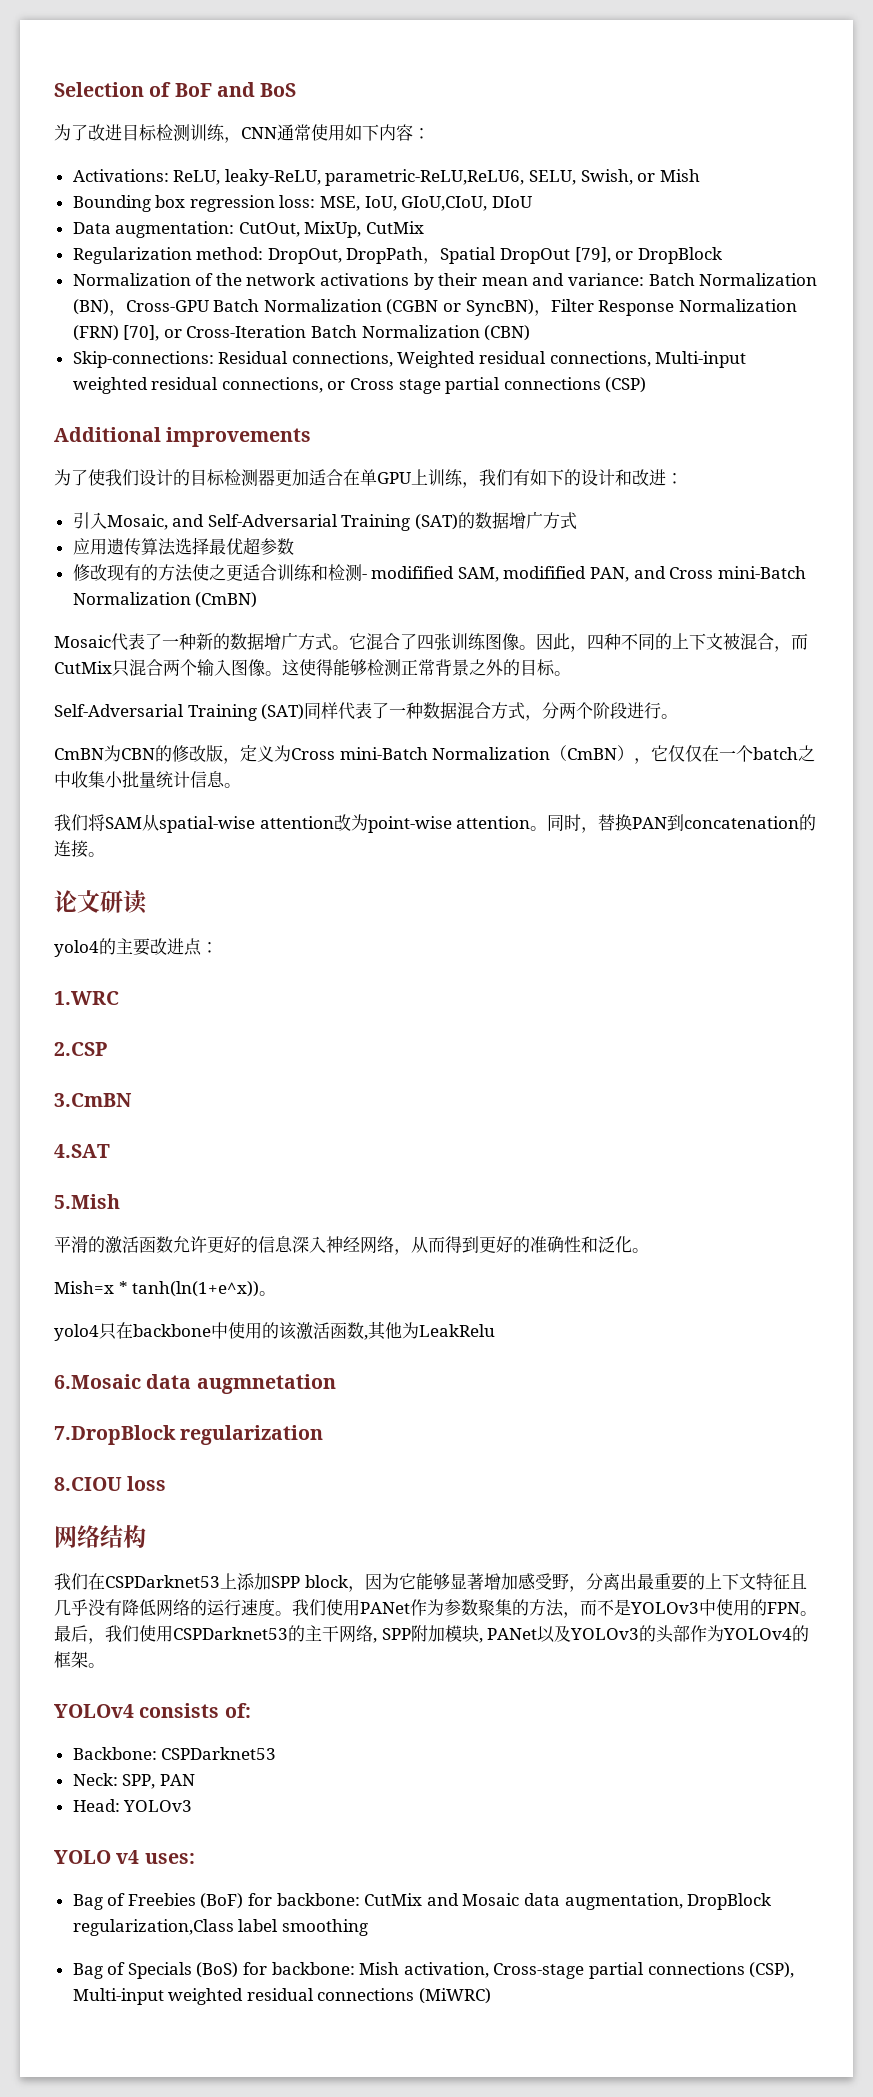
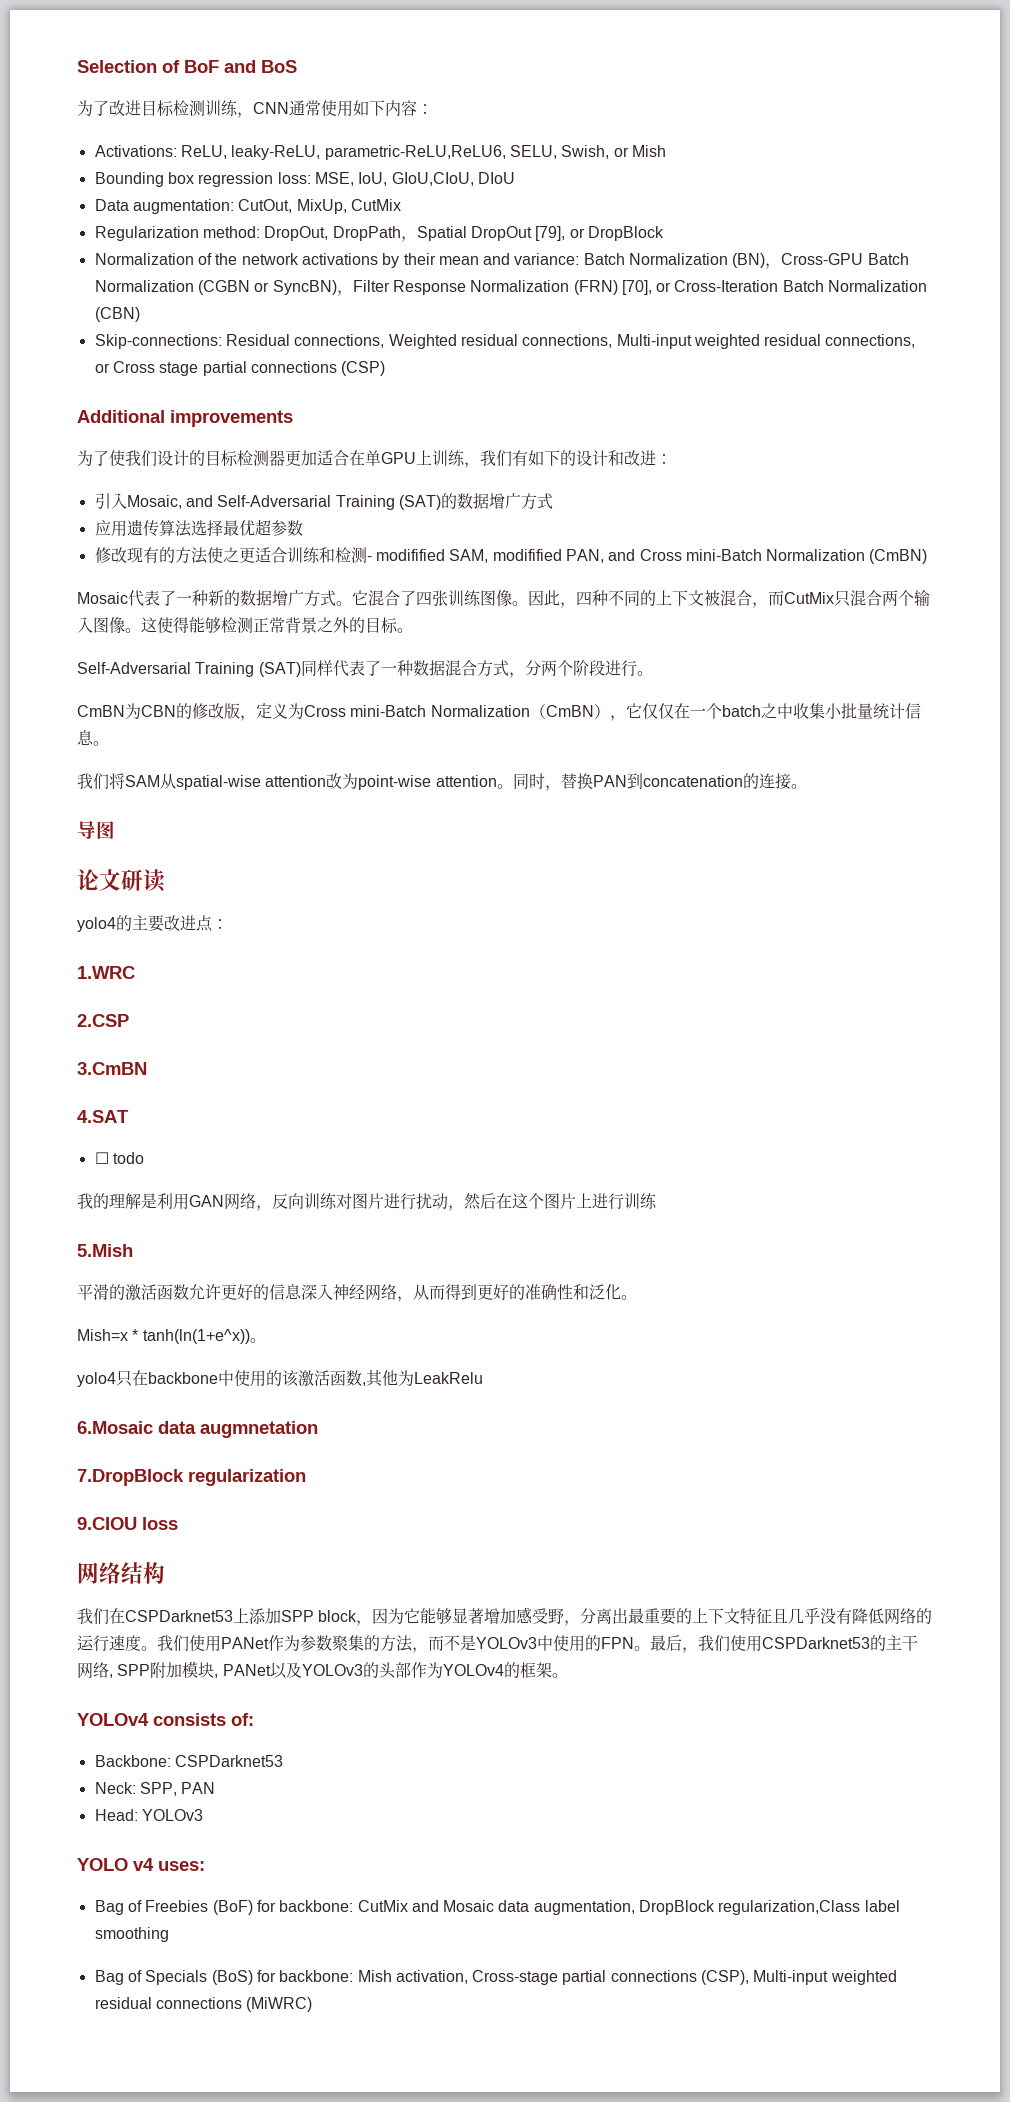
+ 导图
+ ☐ todo
+ 我的理解是利用GAN网络，反向训练对图片进行扰动，然后在这个图片上进行训练
- 8.CIOU loss
+ 9.CIOU loss

